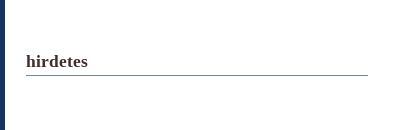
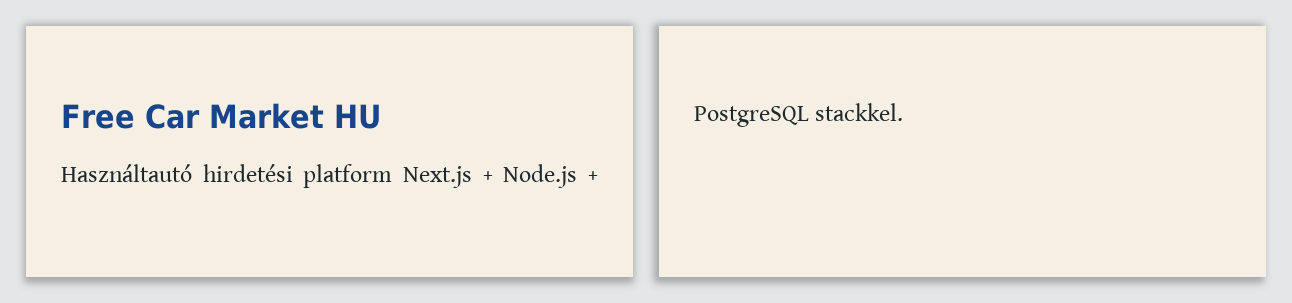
- hirdetes
+ Free Car Market HU
+ Használtautó hirdetési platform Next.js + Node.js + PostgreSQL stackkel.

